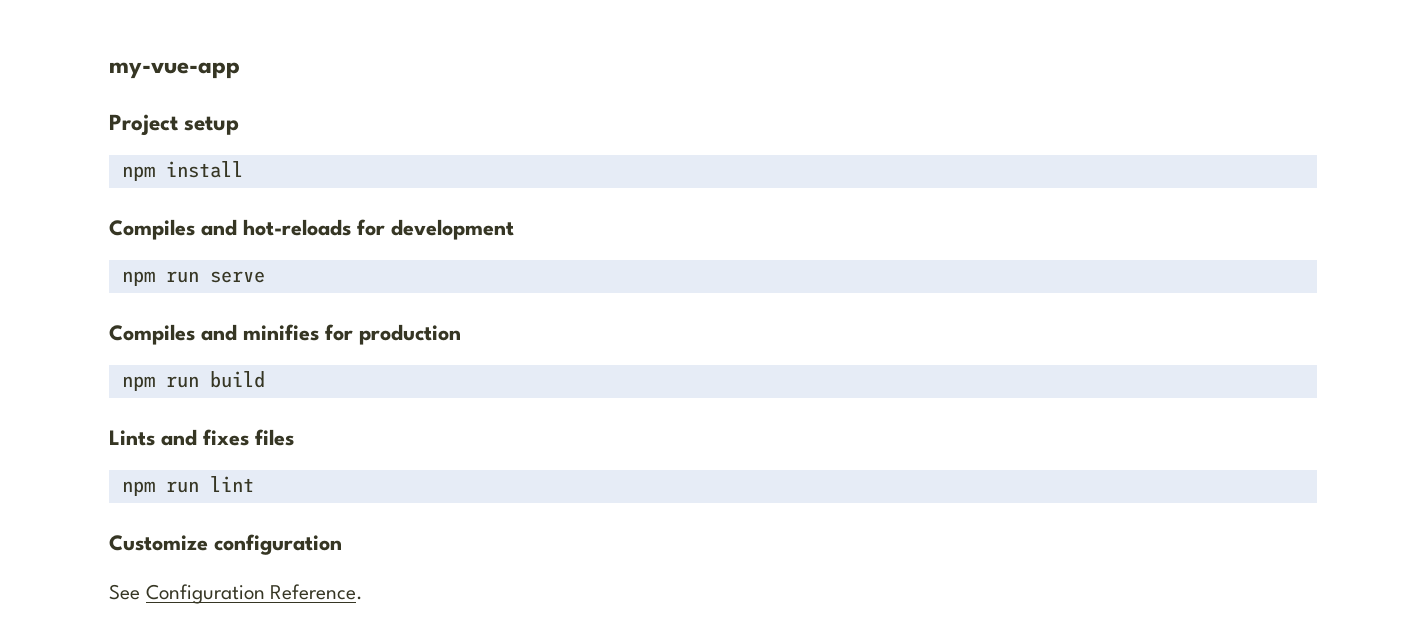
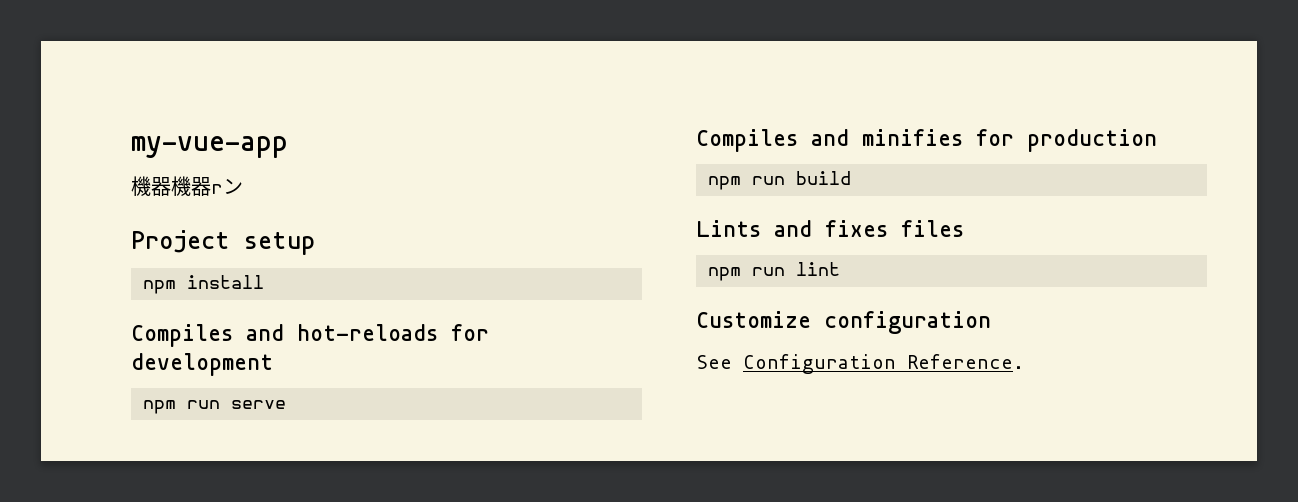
+ 機器機器rン

